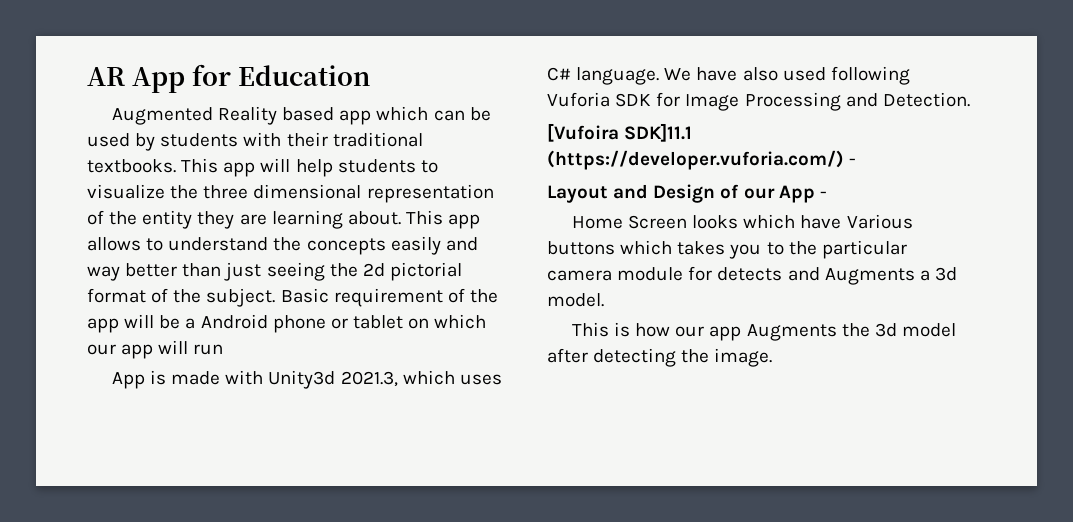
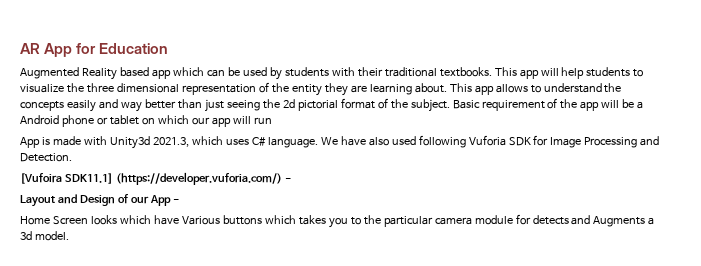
- [Vufoira SDK]11.1 (https://developer.vuforia.com/) -
+ [Vufoira SDK11.1] (https://developer.vuforia.com/) -
- This is how our app Augments the 3d model after detecting the image.

